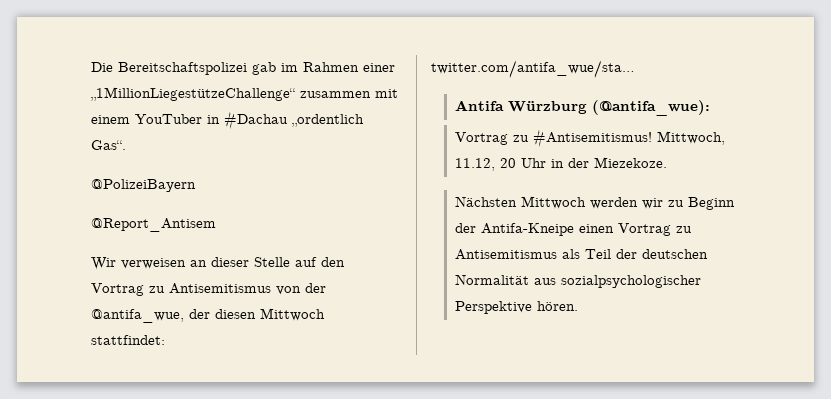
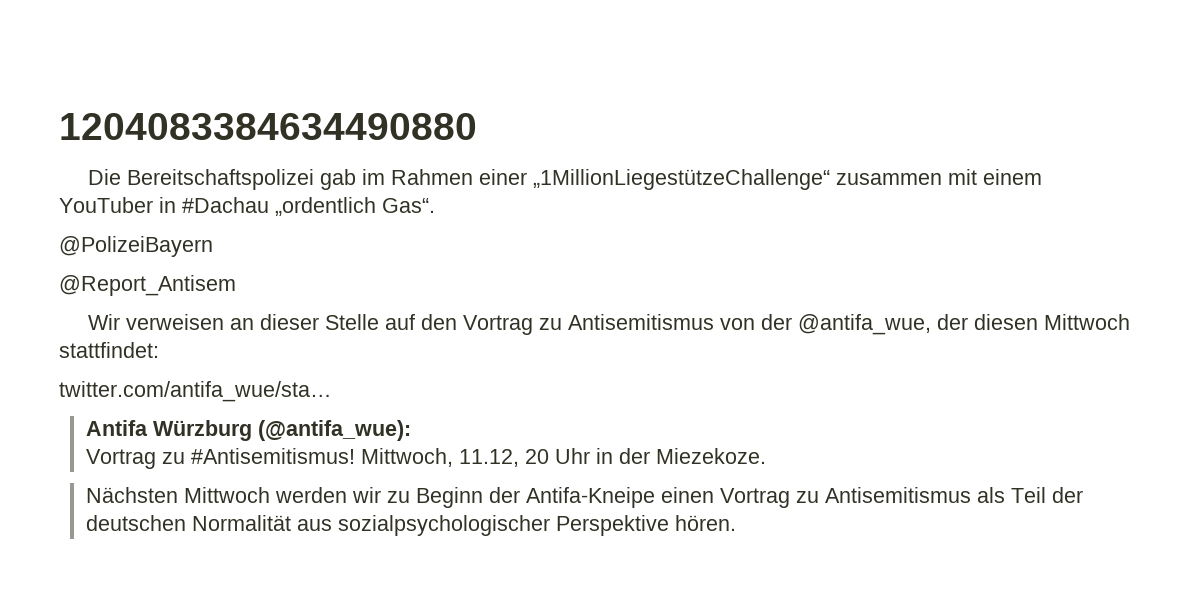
+ 1204083384634490880

